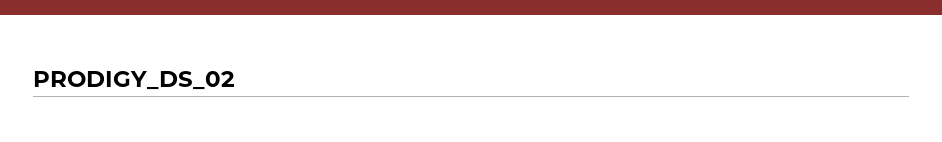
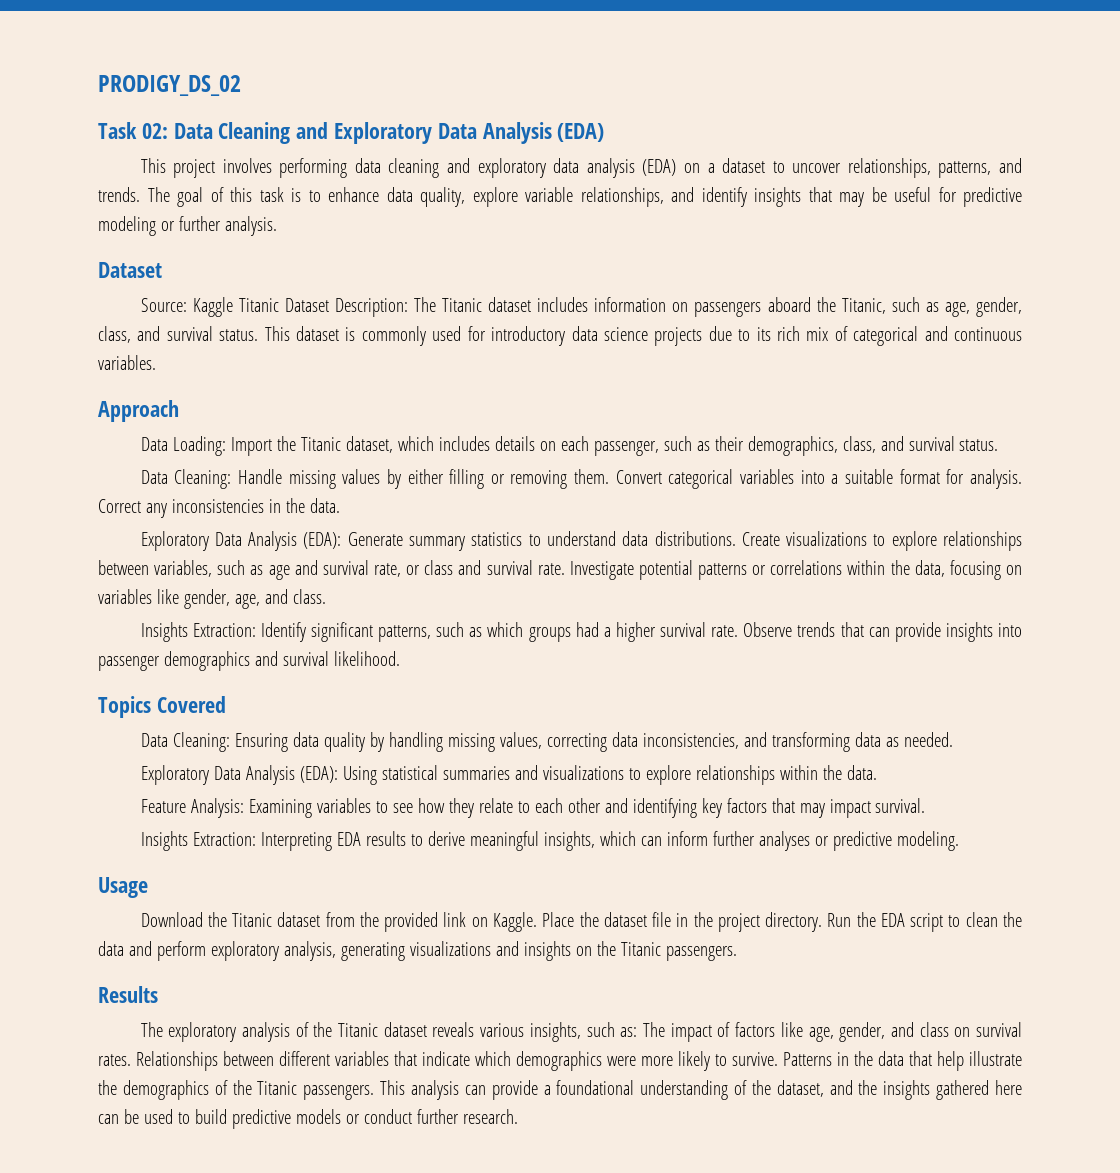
+ Task 02: Data Cleaning and Exploratory Data Analysis (EDA)
+ This project involves performing data cleaning and exploratory data analysis (EDA) on a dataset to uncover relationships, patterns, and trends. The goal of this task is to enhance data quality, explore variable relationships, and identify insights that may be useful for predictive modeling or further analysis.
+ Dataset
+ Source: Kaggle Titanic Dataset Description: The Titanic dataset includes information on passengers aboard the Titanic, such as age, gender, class, and survival status. This dataset is commonly used for introductory data science projects due to its rich mix of categorical and continuous variables.
+ Approach
+ Data Loading: Import the Titanic dataset, which includes details on each passenger, such as their demographics, class, and survival status.
+ Data Cleaning: Handle missing values by either filling or removing them. Convert categorical variables into a suitable format for analysis. Correct any inconsistencies in the data.
+ Exploratory Data Analysis (EDA): Generate summary statistics to understand data distributions. Create visualizations to explore relationships between variables, such as age and survival rate, or class and survival rate. Investigate potential patterns or correlations within the data, focusing on variables like gender, age, and class.
+ Insights Extraction: Identify significant patterns, such as which groups had a higher survival rate. Observe trends that can provide insights into passenger demographics and survival likelihood.
+ Topics Covered
+ Data Cleaning: Ensuring data quality by handling missing values, correcting data inconsistencies, and transforming data as needed.
+ Exploratory Data Analysis (EDA): Using statistical summaries and visualizations to explore relationships within the data.
+ Feature Analysis: Examining variables to see how they relate to each other and identifying key factors that may impact survival.
+ Insights Extraction: Interpreting EDA results to derive meaningful insights, which can inform further analyses or predictive modeling.
+ Usage
+ Download the Titanic dataset from the provided link on Kaggle. Place the dataset file in the project directory. Run the EDA script to clean the data and perform exploratory analysis, generating visualizations and insights on the Titanic passengers.
+ Results
+ The exploratory analysis of the Titanic dataset reveals various insights, such as: The impact of factors like age, gender, and class on survival rates. Relationships between different variables that indicate which demographics were more likely to survive. Patterns in the data that help illustrate the demographics of the Titanic passengers. This analysis can provide a foundational understanding of the dataset, and the insights gathered here can be used to build predictive models or conduct further research.

